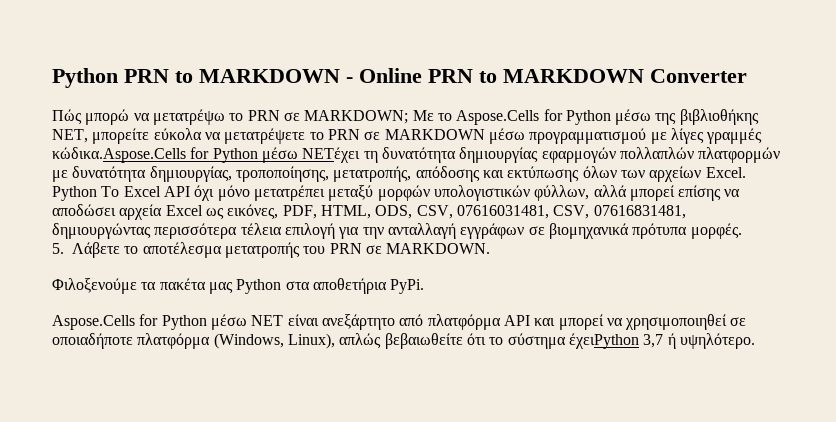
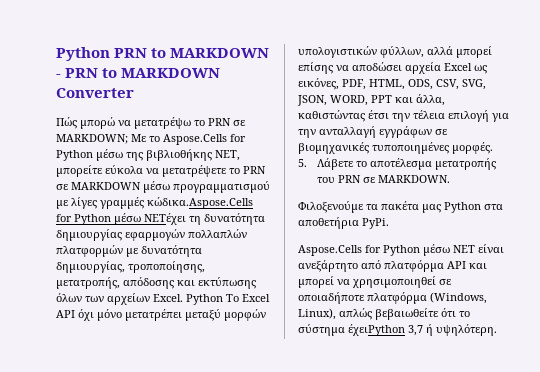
- Python PRN to MARKDOWN - Online PRN to MARKDOWN Converter
+ Python PRN to MARKDOWN - PRN to MARKDOWN Converter
- Python Το Excel API όχι μόνο μετατρέπει μεταξύ μορφών υπολογιστικών φύλλων, αλλά μπορεί επίσης να αποδώσει αρχεία Excel ως εικόνες, PDF, HTML, ODS, CSV, 07616031481, CSV, 07616831481, δημιουργώντας περισσότερα τέλεια επιλογή για την ανταλλαγή εγγράφων σε βιομηχανικά πρότυπα μορφές.
+ Python Το Excel API όχι μόνο μετατρέπει μεταξύ μορφών υπολογιστικών φύλλων, αλλά μπορεί επίσης να αποδώσει αρχεία Excel ως εικόνες, PDF, HTML, ODS, CSV, SVG, JSON, WORD, PPT και άλλα, καθιστώντας έτσι την τέλεια επιλογή για την ανταλλαγή εγγράφων σε βιομηχανικές τυποποιημένες μορφές.
- Aspose.Cells for Python μέσω NET είναι ανεξάρτητο από πλατφόρμα API και μπορεί να χρησιμοποιηθεί σε οποιαδήποτε πλατφόρμα (Windows, Linux), απλώς βεβαιωθείτε ότι το σύστημα έχειPython 3,7 ή υψηλότερο.
+ Aspose.Cells for Python μέσω NET είναι ανεξάρτητο από πλατφόρμα API και μπορεί να χρησιμοποιηθεί σε οποιαδήποτε πλατφόρμα (Windows, Linux), απλώς βεβαιωθείτε ότι το σύστημα έχειPython 3,7 ή υψηλότερη.

